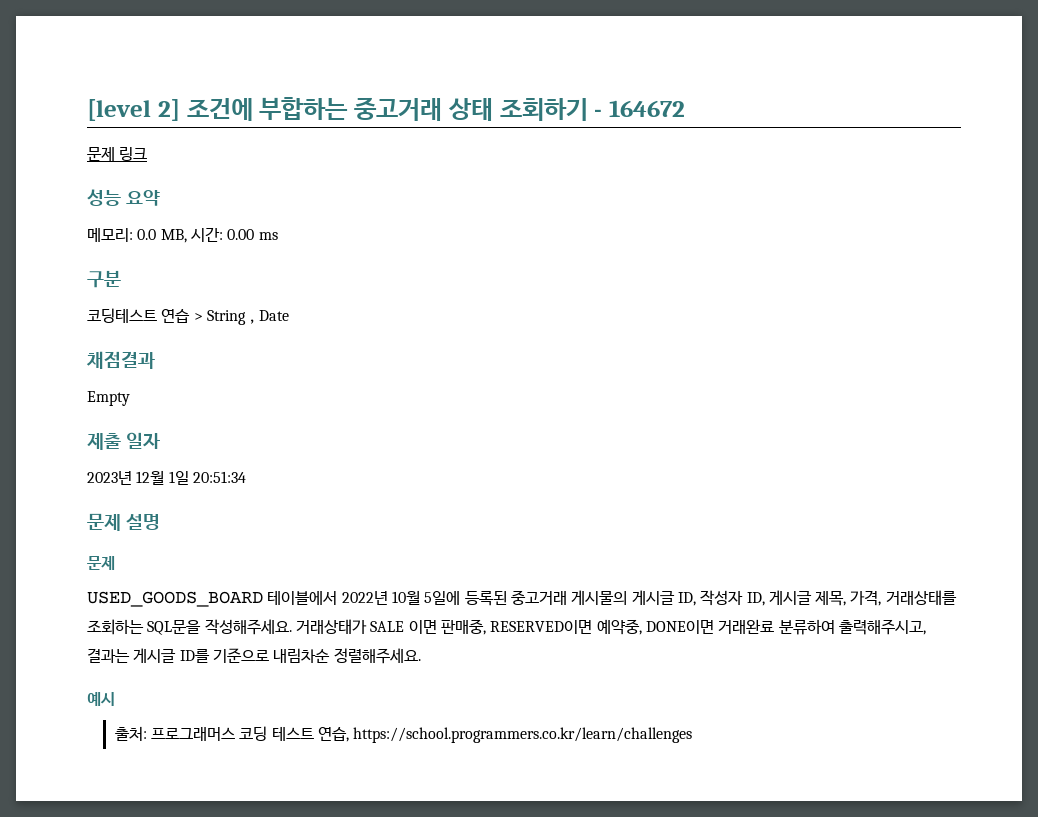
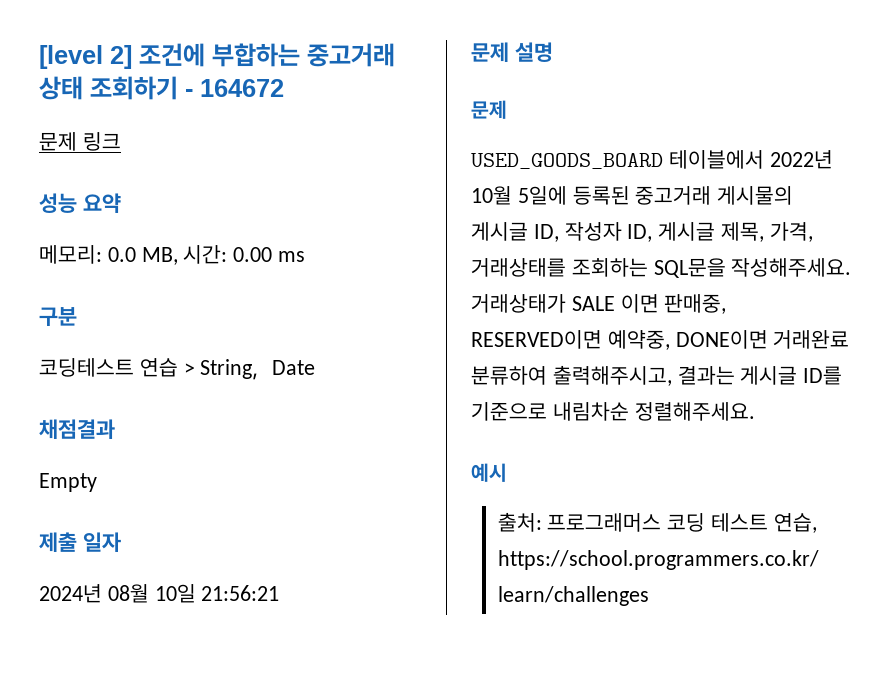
- 2023년 12월 1일 20:51:34
+ 2024년 08월 10일 21:56:21

